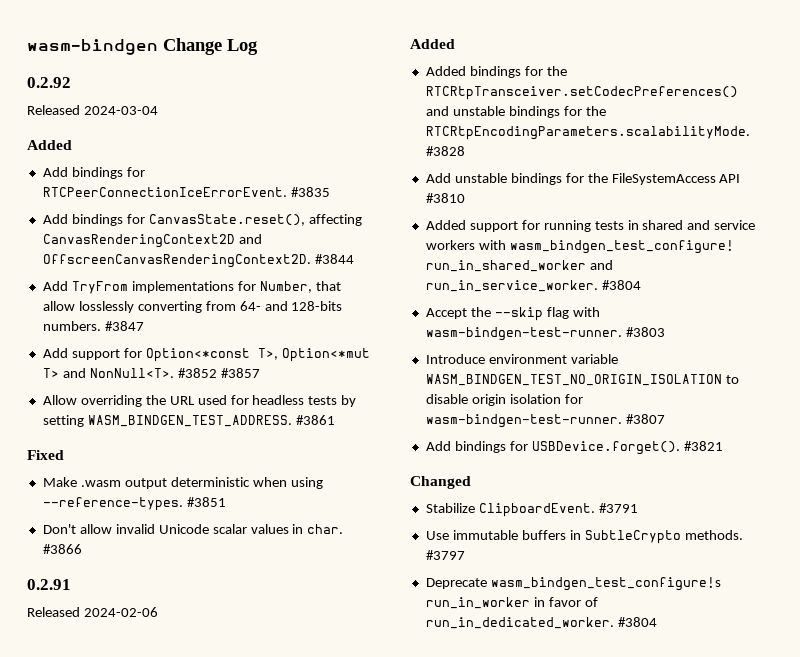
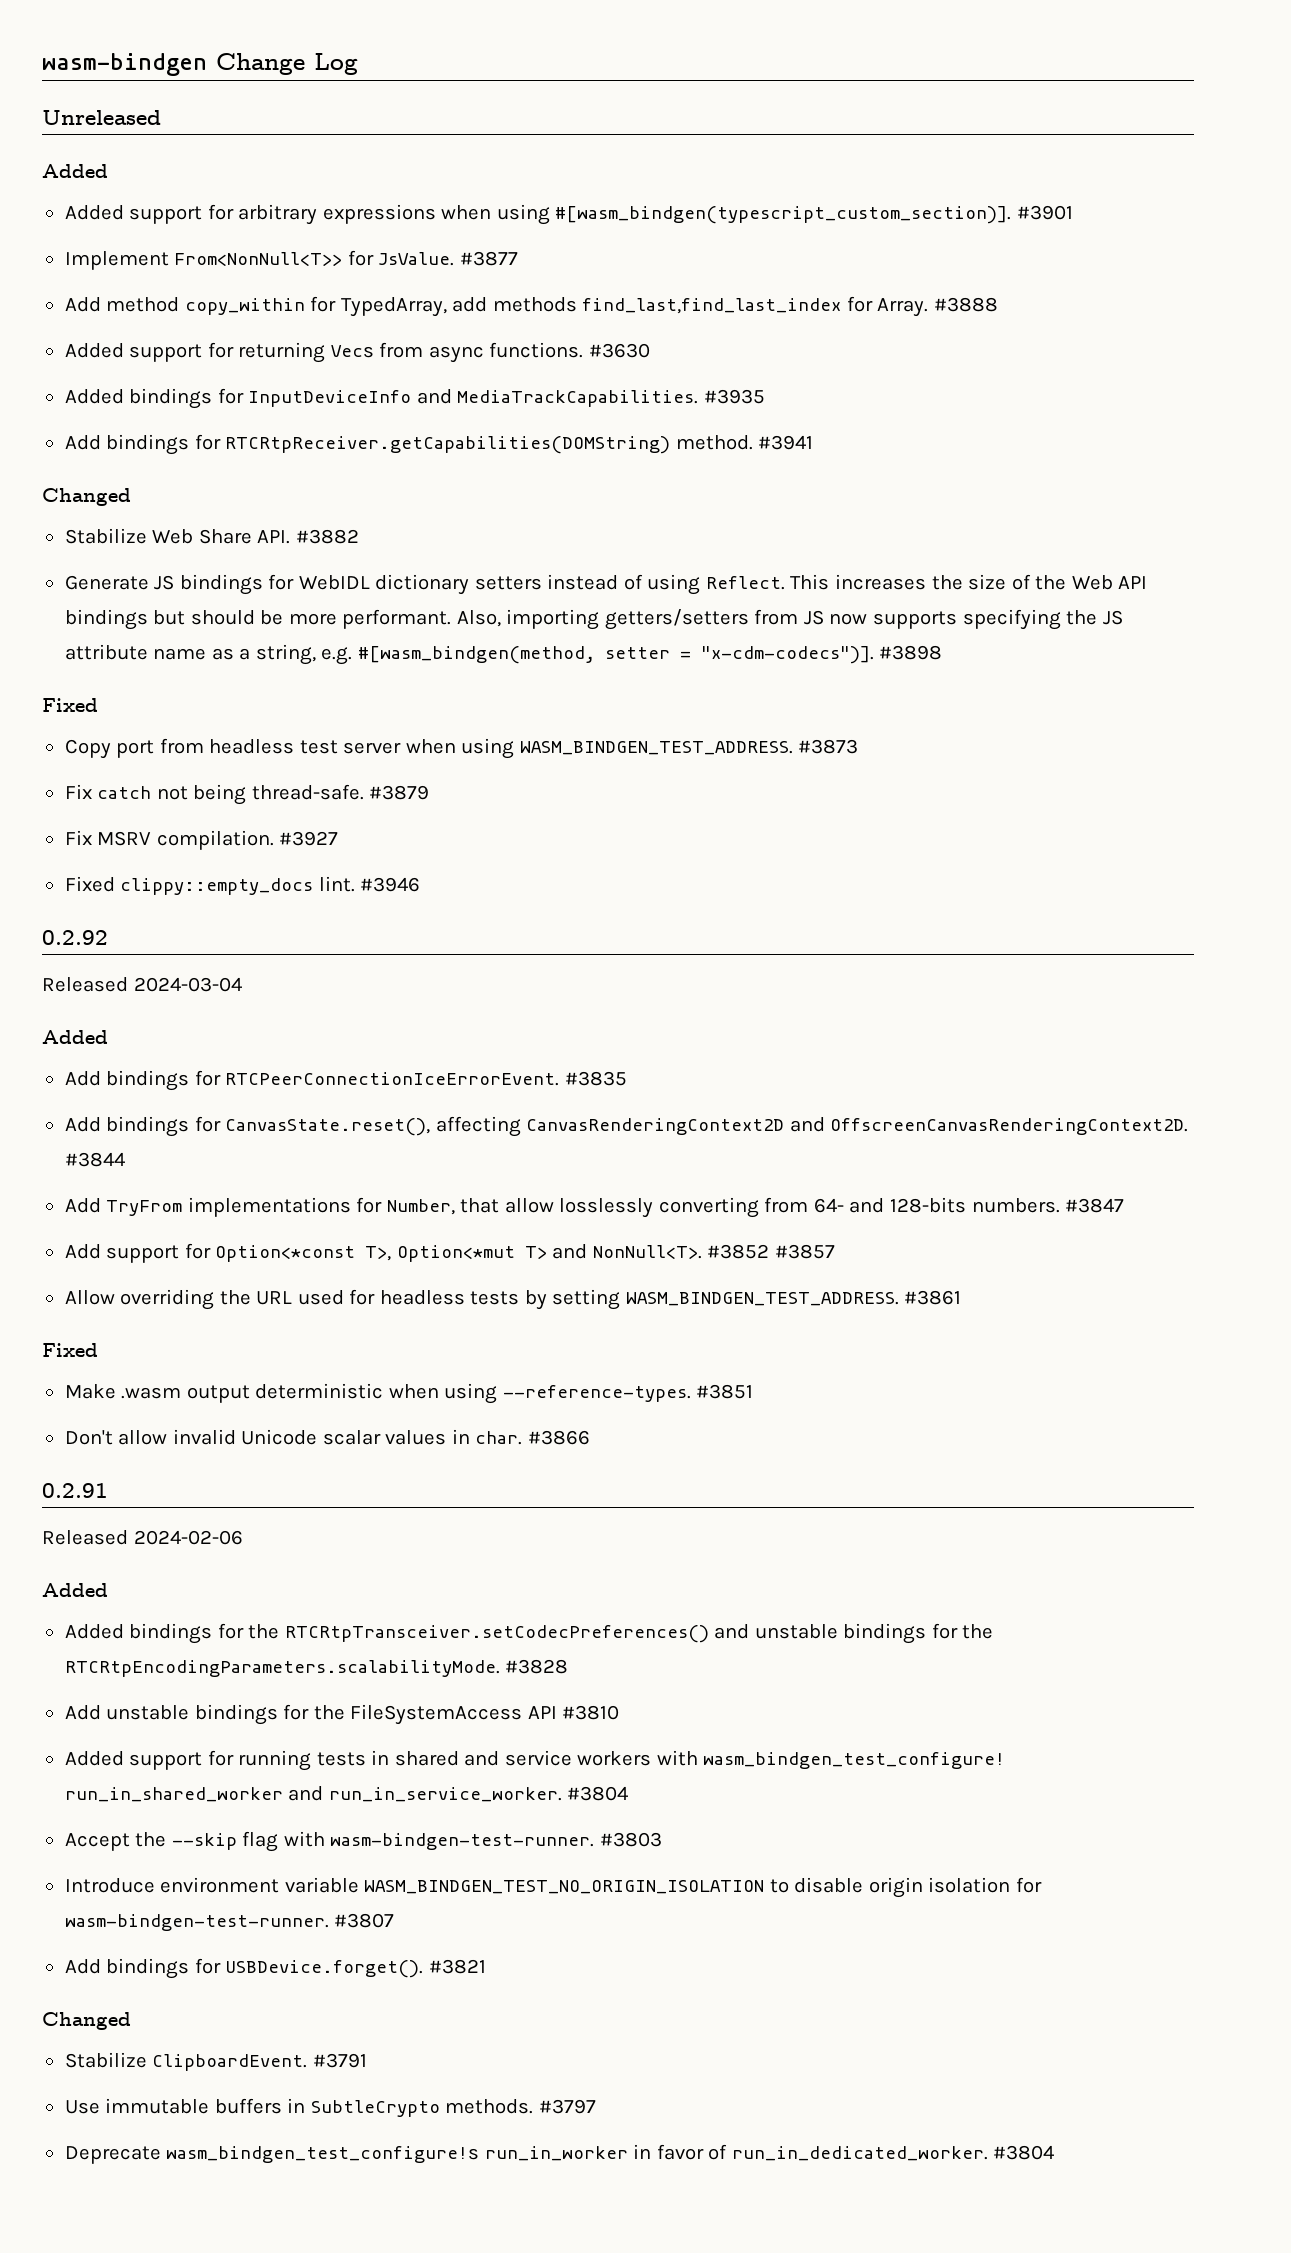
+ Unreleased
+ Added
+ Added support for arbitrary expressions when using #[wasm_bindgen(typescript_custom_section)]. #3901
+ Implement From<NonNull<T>> for JsValue. #3877
+ Add method copy_within for TypedArray, add methods find_last,find_last_index for Array. #3888
+ Added support for returning Vecs from async functions. #3630
+ Added bindings for InputDeviceInfo and MediaTrackCapabilities. #3935
+ Add bindings for RTCRtpReceiver.getCapabilities(DOMString) method. #3941
+ Changed
+ Stabilize Web Share API. #3882
+ Generate JS bindings for WebIDL dictionary setters instead of using Reflect. This increases the size of the Web API bindings but should be more performant. Also, importing getters/setters from JS now supports specifying the JS attribute name as a string, e.g. #[wasm_bindgen(method, setter = "x-cdm-codecs")]. #3898
+ Fixed
+ Copy port from headless test server when using WASM_BINDGEN_TEST_ADDRESS. #3873
+ Fix catch not being thread-safe. #3879
+ Fix MSRV compilation. #3927
+ Fixed clippy::empty_docs lint. #3946

